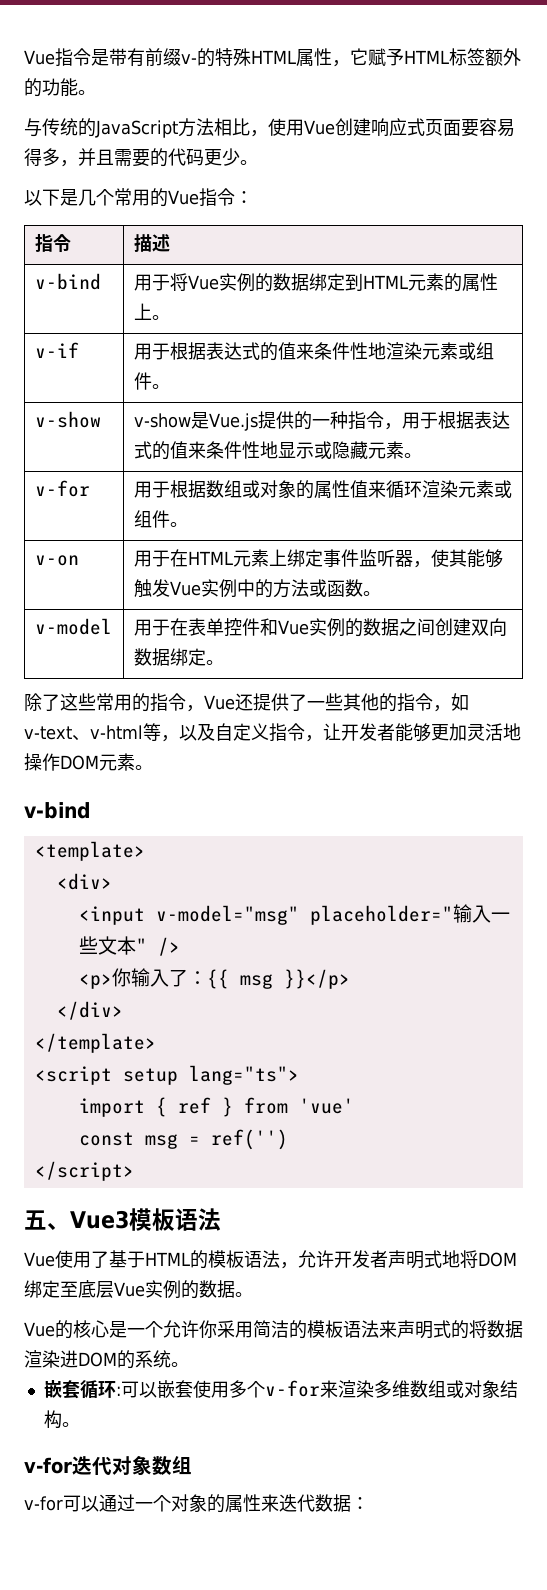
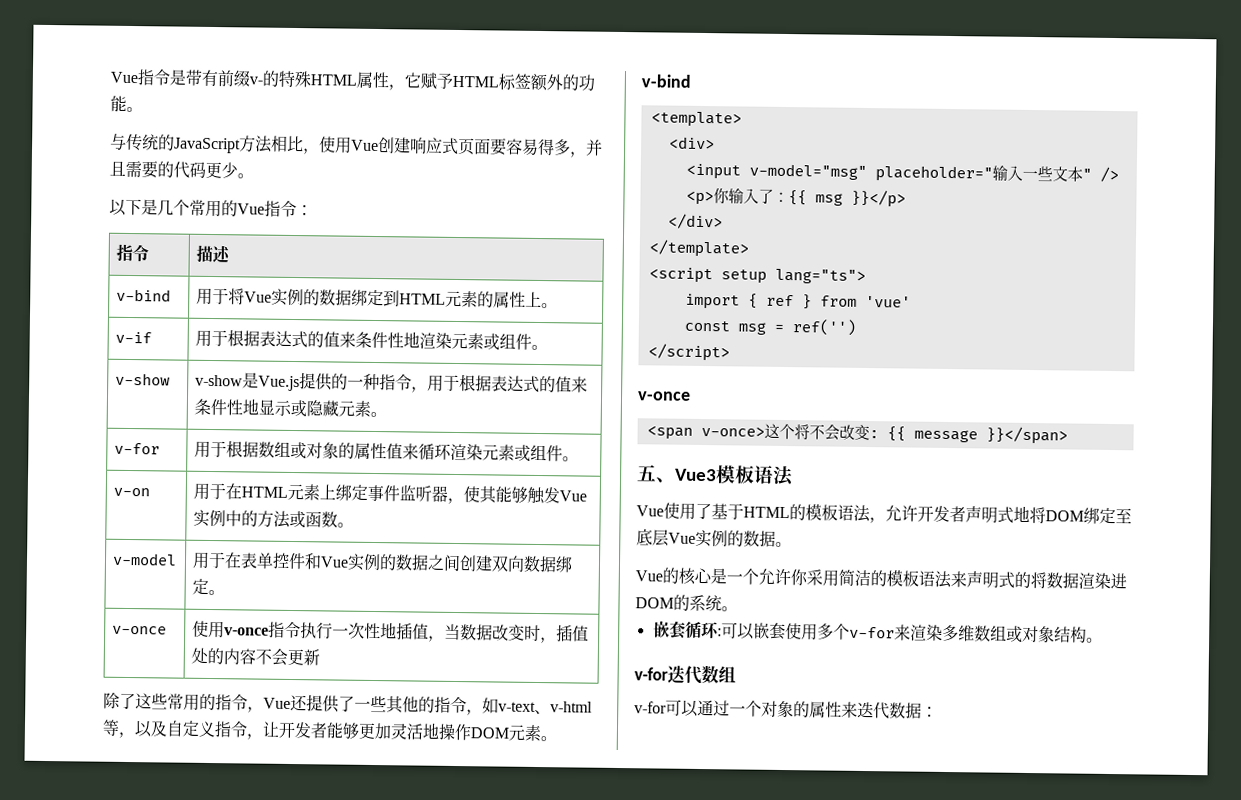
+ v-once | 使用v-once指令执行一次性地插值，当数据改变时，插值处的内容不会更新
  </script>
+ v-once
+ <span v-once>这个将不会改变: {{ message }}</span>
- v-for迭代对象数组
+ v-for迭代数组

